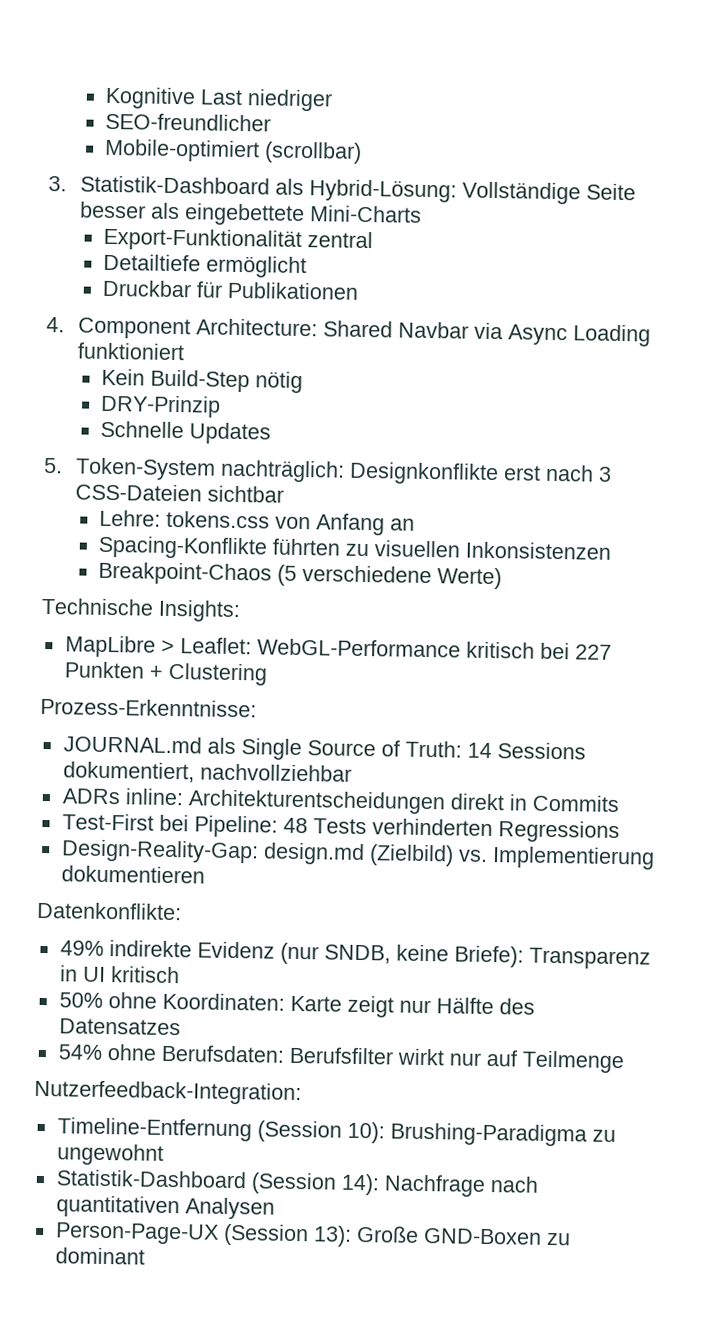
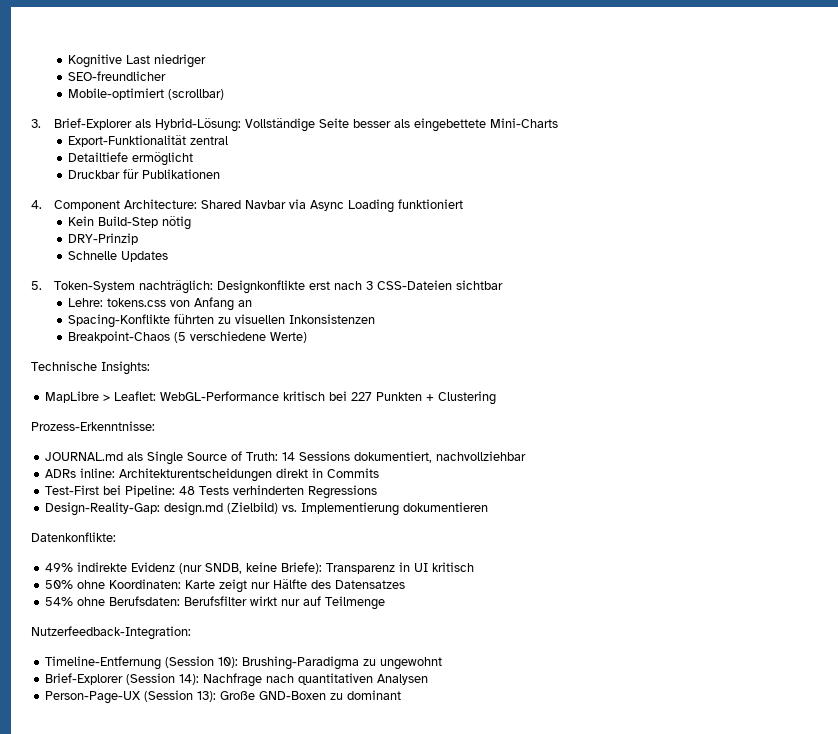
- 3. Statistik-Dashboard als Hybrid-Lösung: Vollständige Seite besser als eingebettete Mini-Charts
+ 3. Brief-Explorer als Hybrid-Lösung: Vollständige Seite besser als eingebettete Mini-Charts
- Statistik-Dashboard (Session 14): Nachfrage nach quantitativen Analysen
+ Brief-Explorer (Session 14): Nachfrage nach quantitativen Analysen

